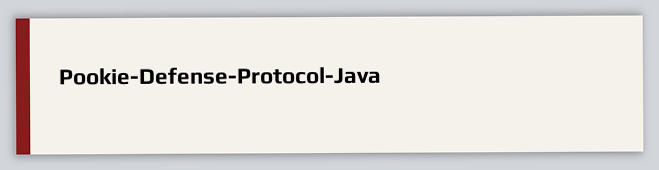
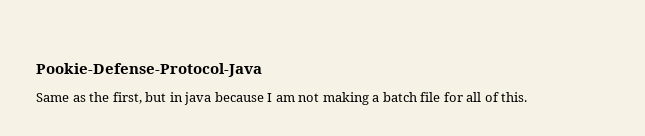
+ Same as the first, but in java because I am not making a batch file for all of this.

